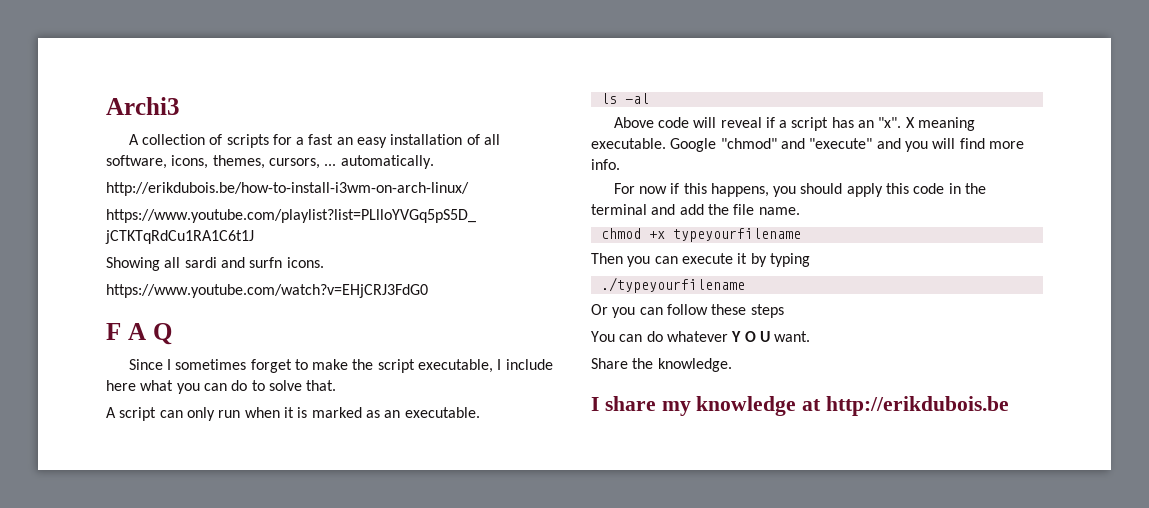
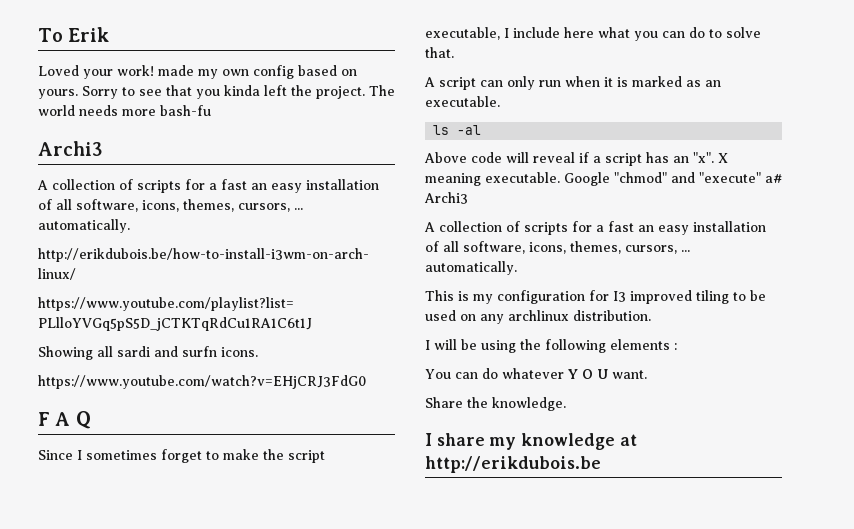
+ To Erik
+ Loved your work! made my own config based on yours. Sorry to see that you kinda left the project. The world needs more bash-fu
- Google "chmod" and "execute" and you will find more info.
- For now if this happens, you should apply this code in the terminal and add the file name.
- chmod +x typeyourfilename
- Then you can execute it by typing
- ./typeyourfilename
- Or you can follow these steps
+ Google "chmod" and "execute" a# Archi3
+ A collection of scripts for a fast an easy installation of all software, icons, themes, cursors, ... automatically.
+ This is my configuration for I3 improved tiling to be used on any archlinux distribution.
+ I will be using the following elements :

